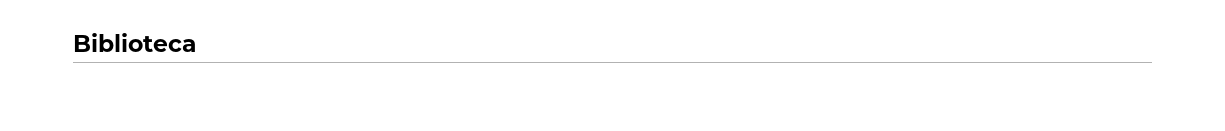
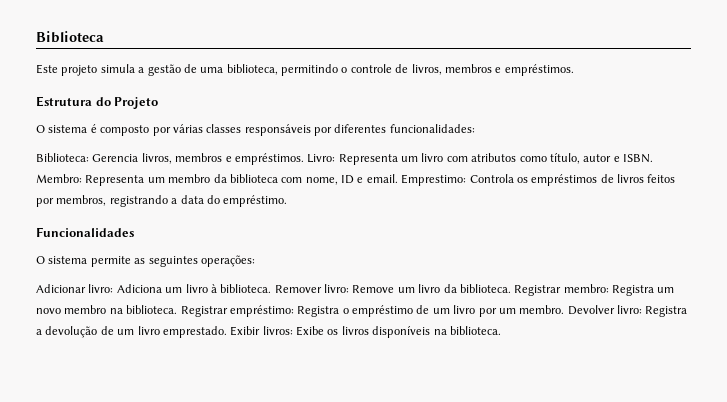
+ Este projeto simula a gestão de uma biblioteca, permitindo o controle de livros, membros e empréstimos.
+ Estrutura do Projeto
+ O sistema é composto por várias classes responsáveis por diferentes funcionalidades:
+ Biblioteca: Gerencia livros, membros e empréstimos. Livro: Representa um livro com atributos como título, autor e ISBN. Membro: Representa um membro da biblioteca com nome, ID e email. Emprestimo: Controla os empréstimos de livros feitos por membros, registrando a data do empréstimo.
+ Funcionalidades
+ O sistema permite as seguintes operações:
+ Adicionar livro: Adiciona um livro à biblioteca. Remover livro: Remove um livro da biblioteca. Registrar membro: Registra um novo membro na biblioteca. Registrar empréstimo: Registra o empréstimo de um livro por um membro. Devolver livro: Registra a devolução de um livro emprestado. Exibir livros: Exibe os livros disponíveis na biblioteca.

